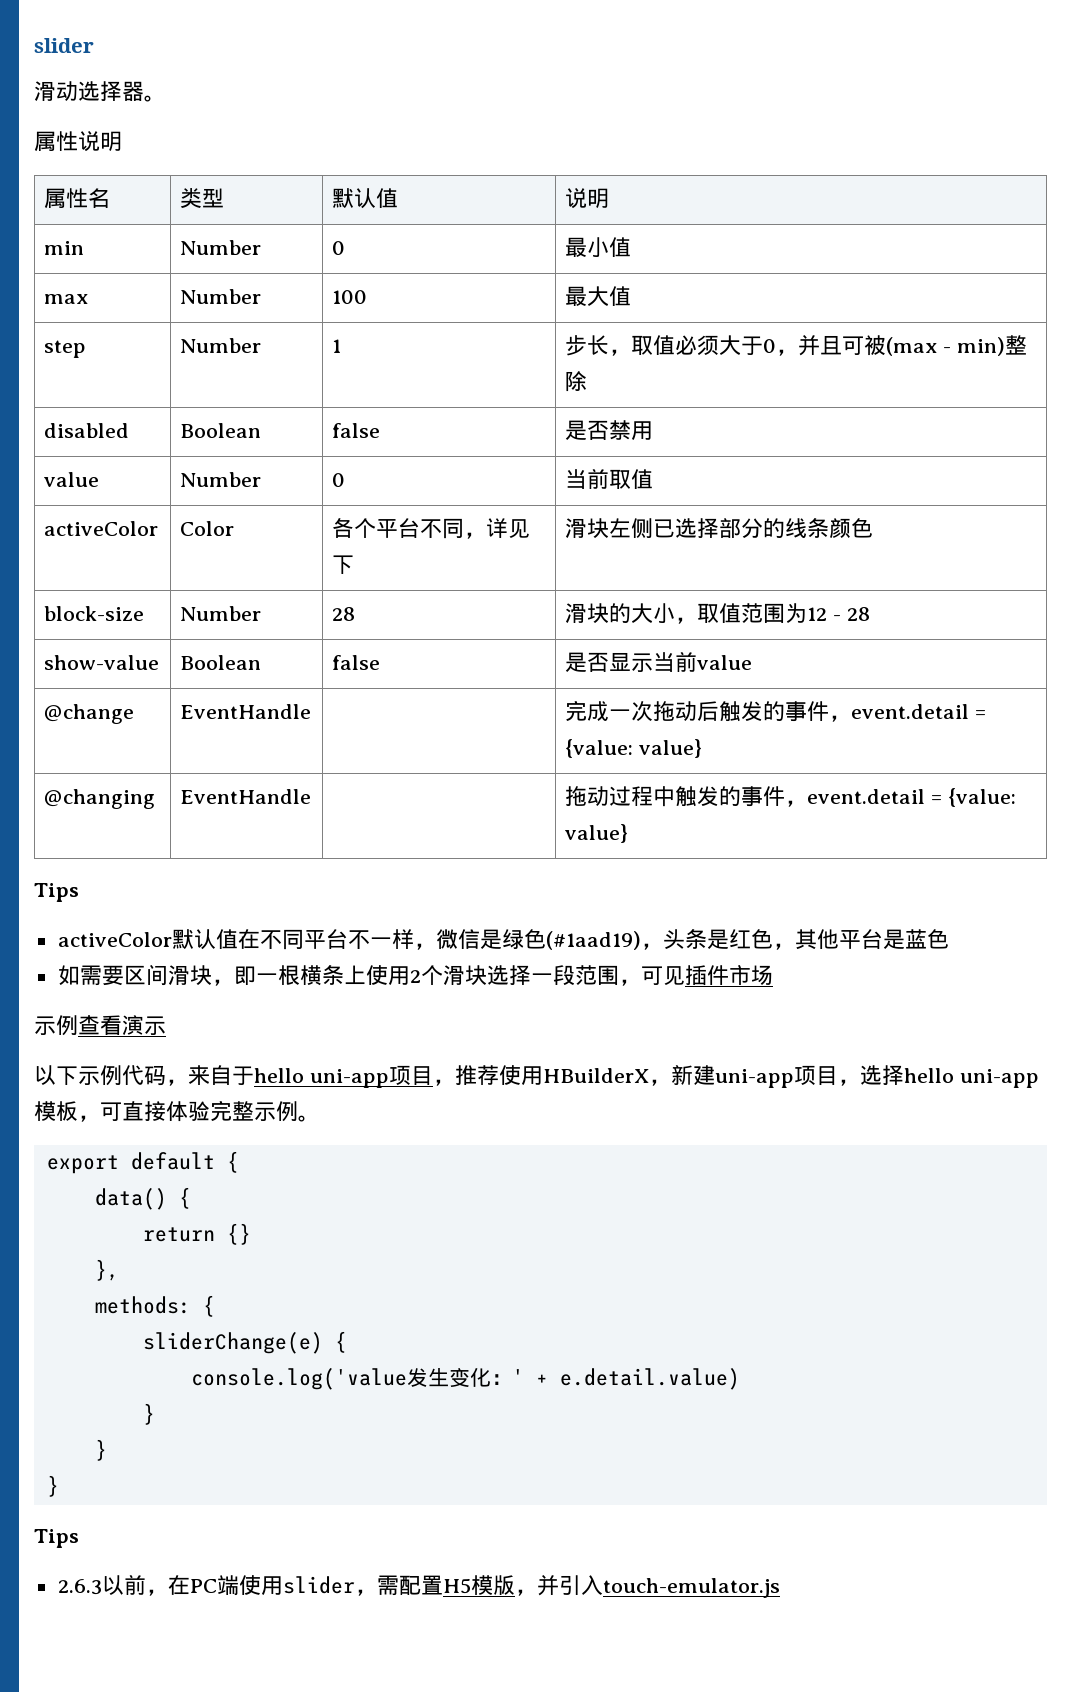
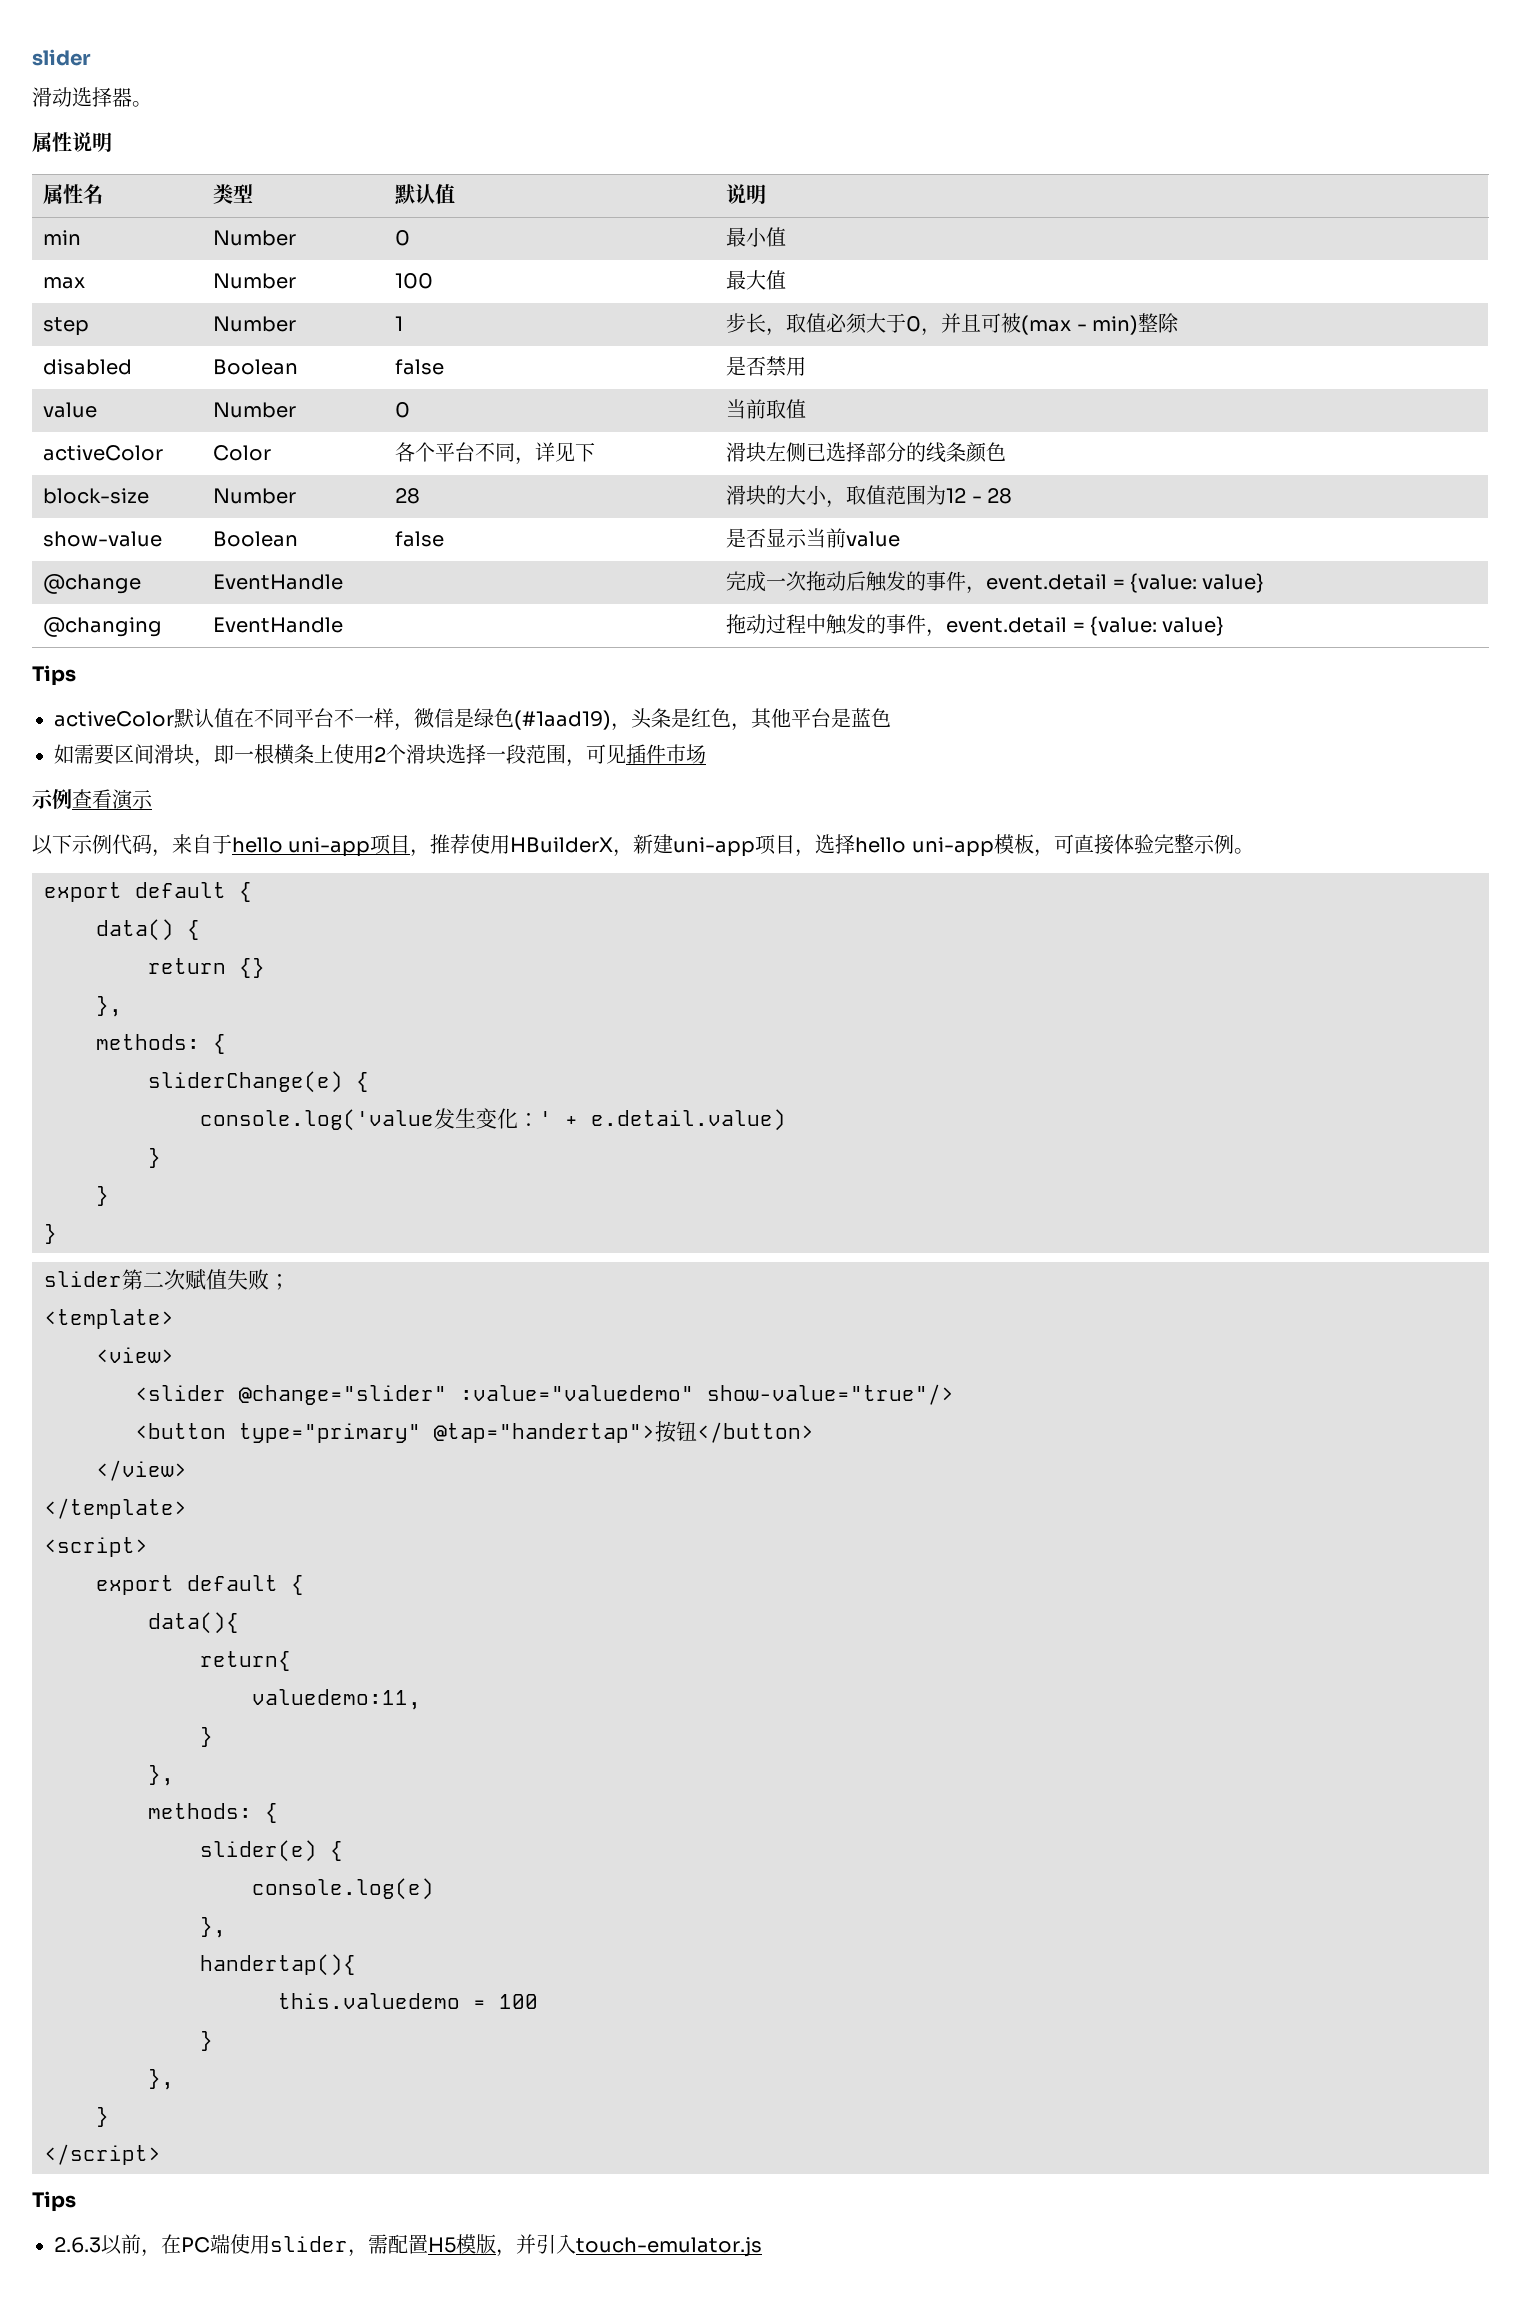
+ slider第二次赋值失败；
+ <template>
+ <view>
+ <slider @change="slider" :value="valuedemo" show-value="true"/>
+ <button type="primary" @tap="handertap">按钮</button>
+ </view>
+ </template>
+ <script>
+ export default {
+ data(){
+ return{
+ valuedemo:11,
+ }
+ },
+ methods: {
+ slider(e) {
+ console.log(e)
+ },
+ handertap(){
+ this.valuedemo = 100
+ }
+ },
+ }
+ </script>

